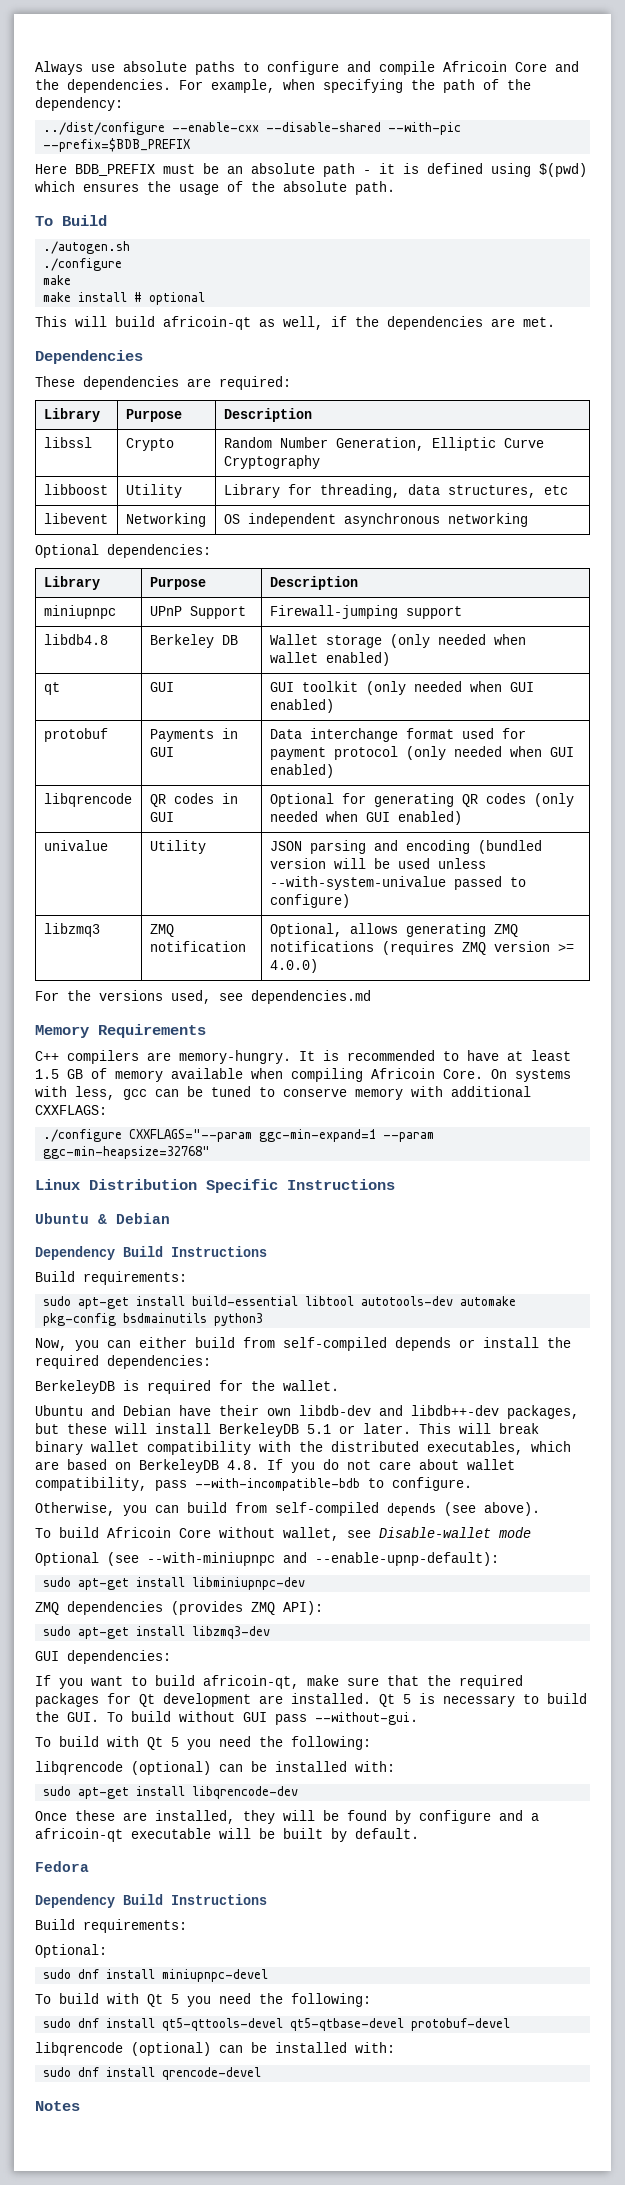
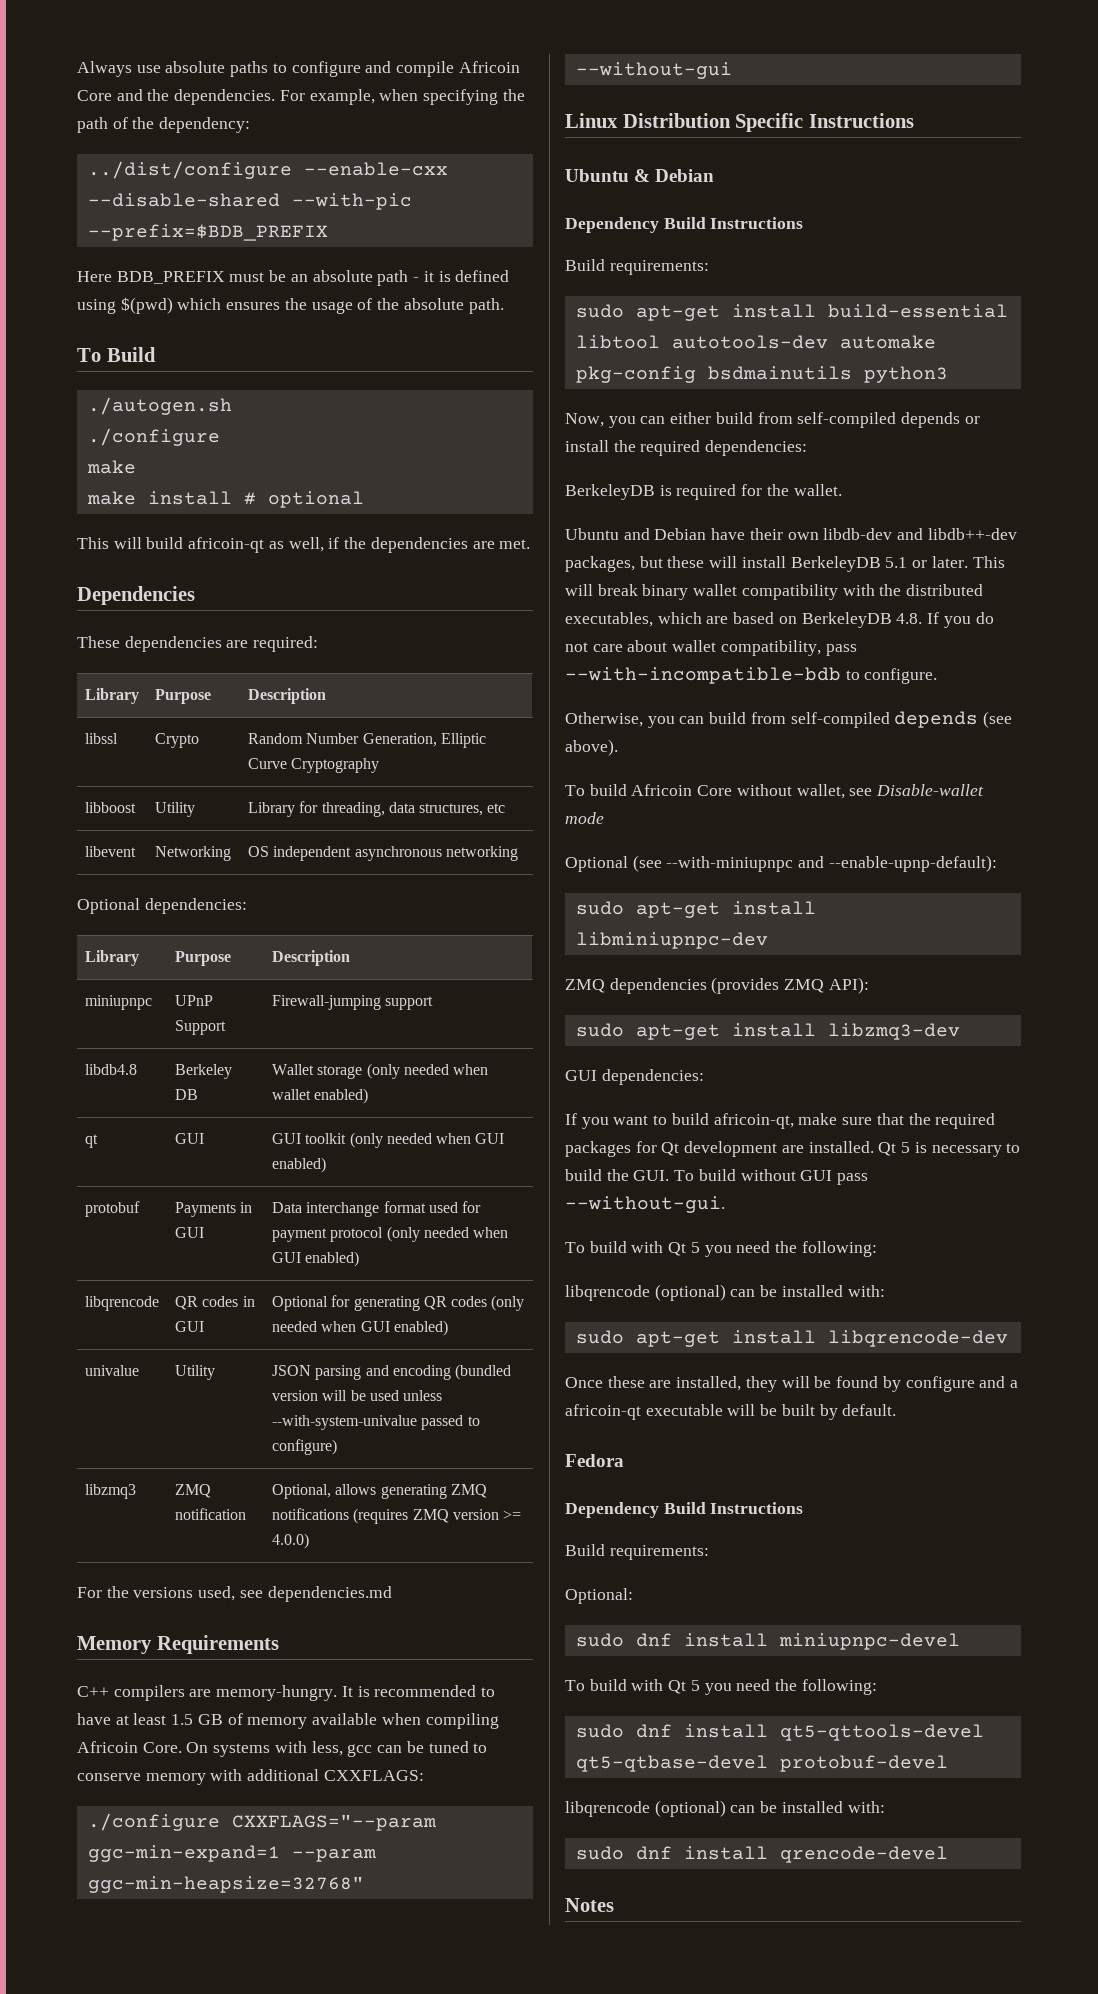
- ./configure CXXFLAGS="--param ggc-min-expand=1 --param ggc-min-heapsize=32768"
+ ./configure CXXFLAGS="--param ggc-min-expand=1 --param ggc-min-heapsize=32768" --without-gui

